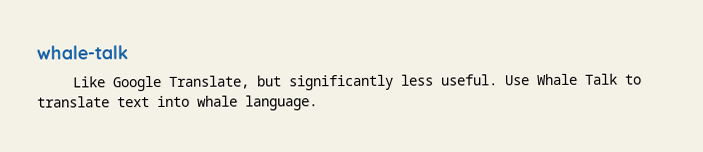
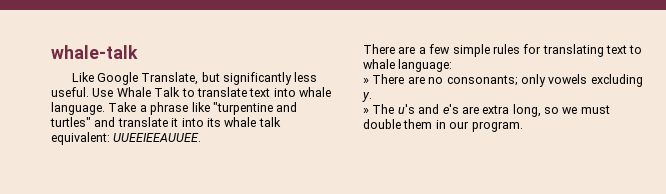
+ Take a phrase like "turpentine and turtles" and translate it into its whale talk equivalent: UUEEIEEAUUEE.
+ There are a few simple rules for translating text to whale language:
+ » There are no consonants; only vowels excluding y.
+ » The u's and e's are extra long, so we must double them in our program.

